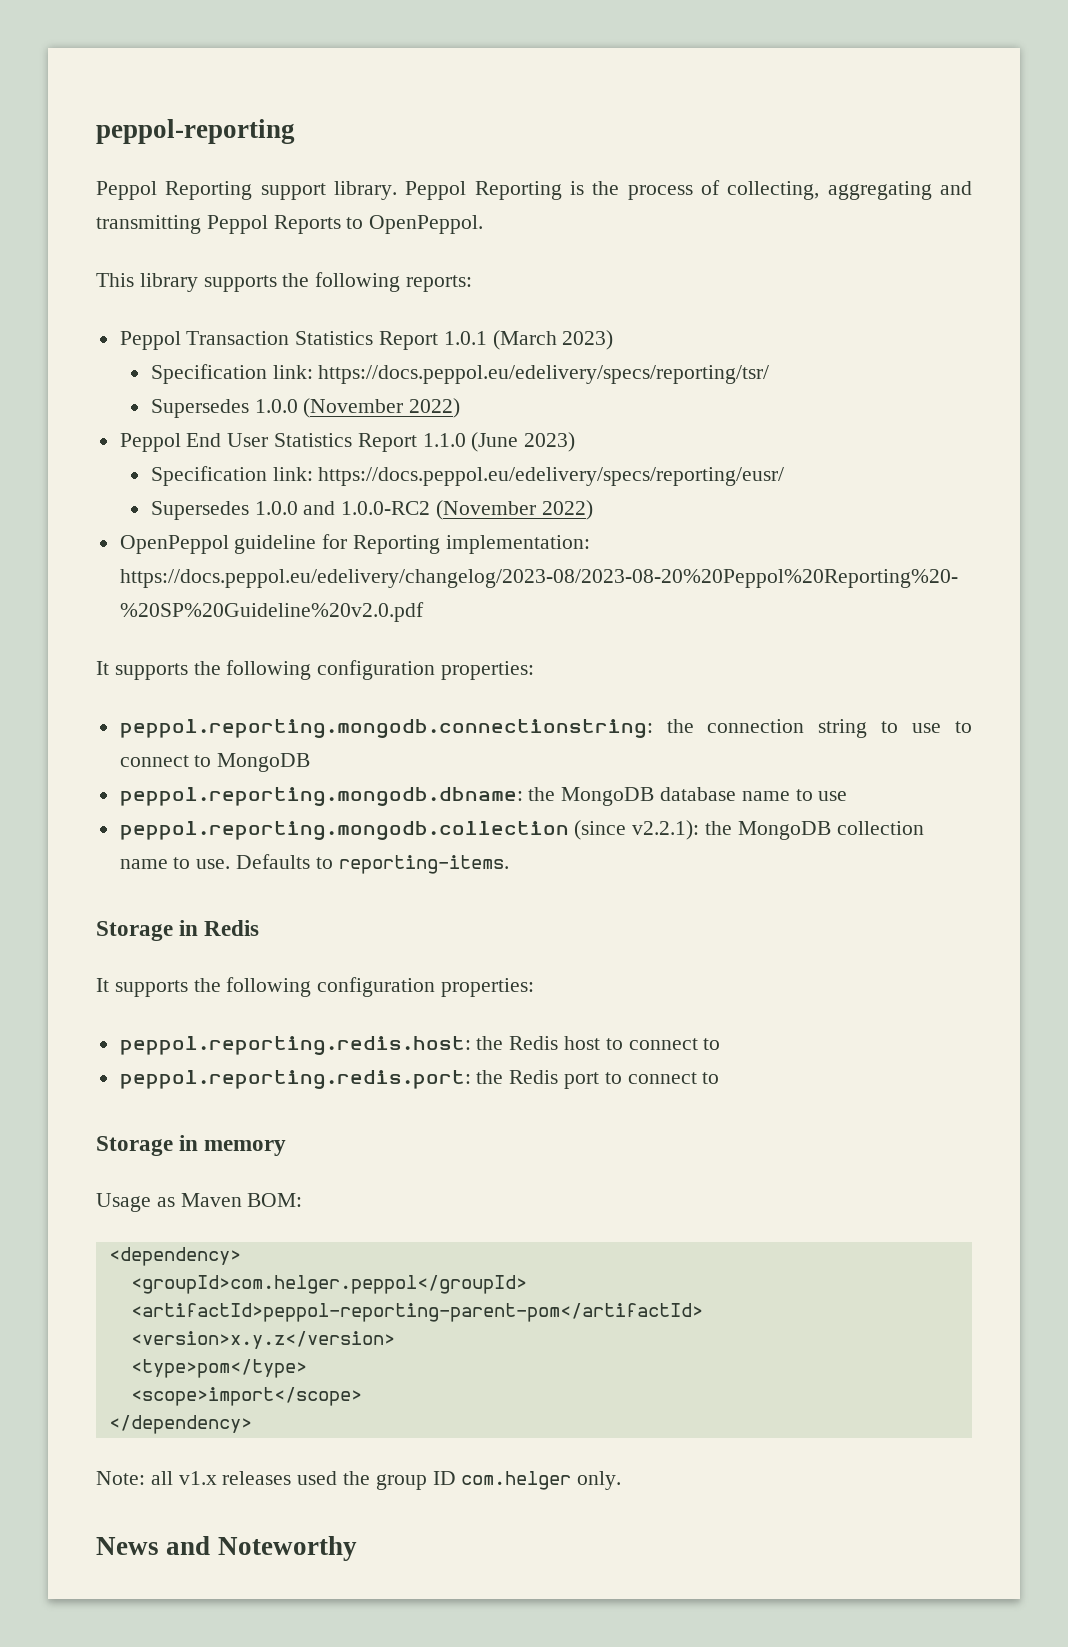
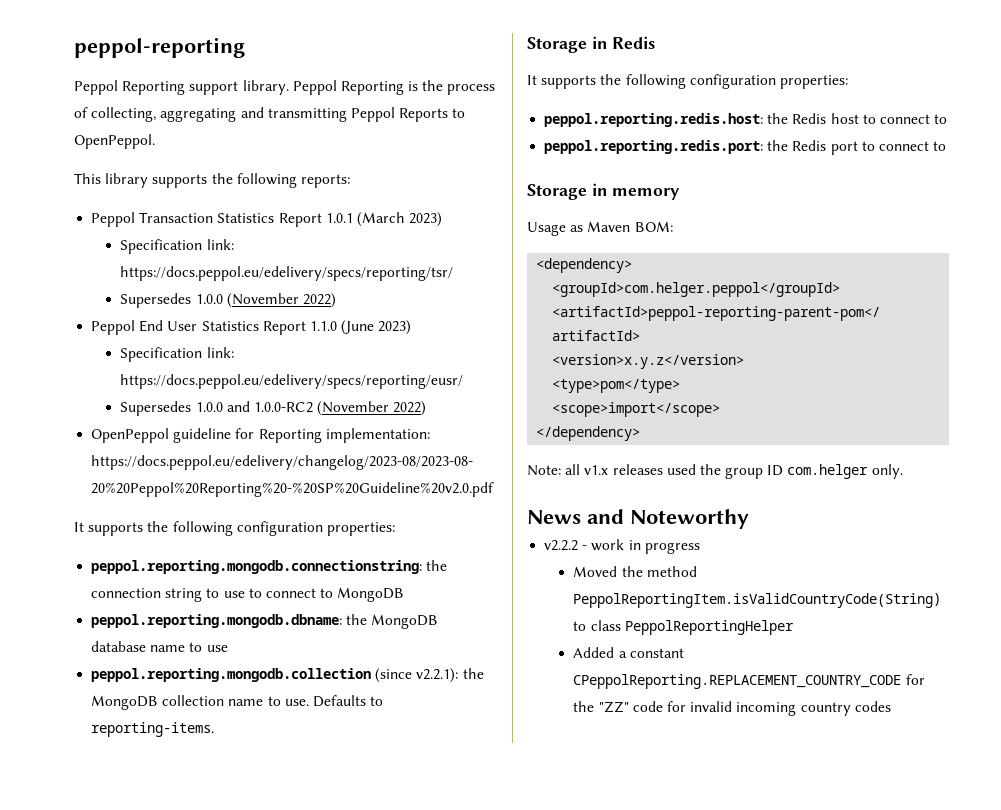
+ v2.2.2 - work in progress
+ Moved the method PeppolReportingItem.isValidCountryCode(String) to class PeppolReportingHelper
+ Added a constant CPeppolReporting.REPLACEMENT_COUNTRY_CODE for the "ZZ" code for invalid incoming country codes

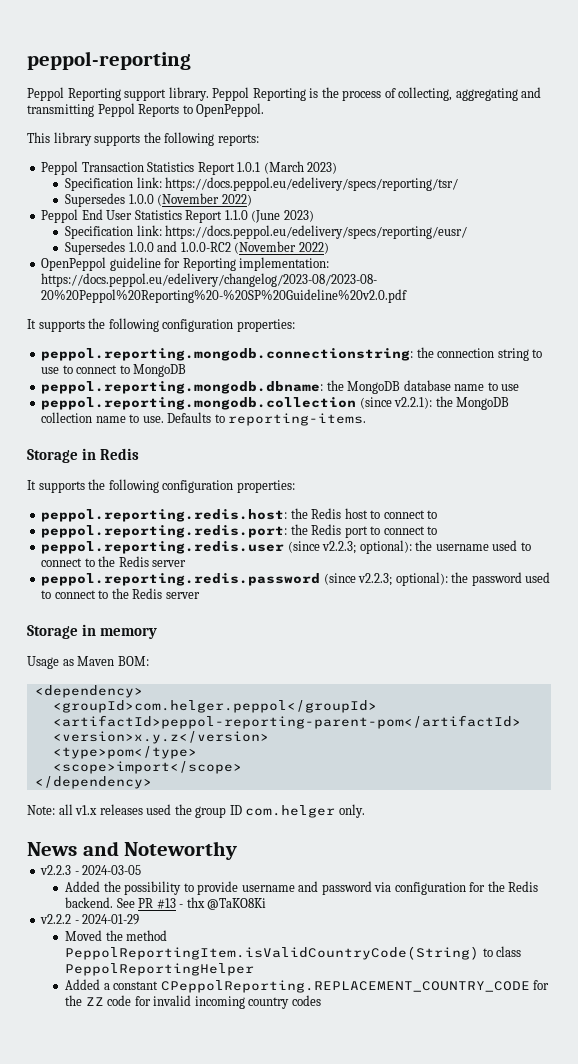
+ peppol.reporting.redis.user (since v2.2.3; optional): the username used to connect to the Redis server
+ peppol.reporting.redis.password (since v2.2.3; optional): the password used to connect to the Redis server
+ v2.2.3 - 2024-03-05
+ Added the possibility to provide username and password via configuration for the Redis backend. See PR #13 - thx @TaKO8Ki
- v2.2.2 - work in progress
+ v2.2.2 - 2024-01-29
- Added a constant CPeppolReporting.REPLACEMENT_COUNTRY_CODE for the "ZZ" code for invalid incoming country codes
+ Added a constant CPeppolReporting.REPLACEMENT_COUNTRY_CODE for the ZZ code for invalid incoming country codes

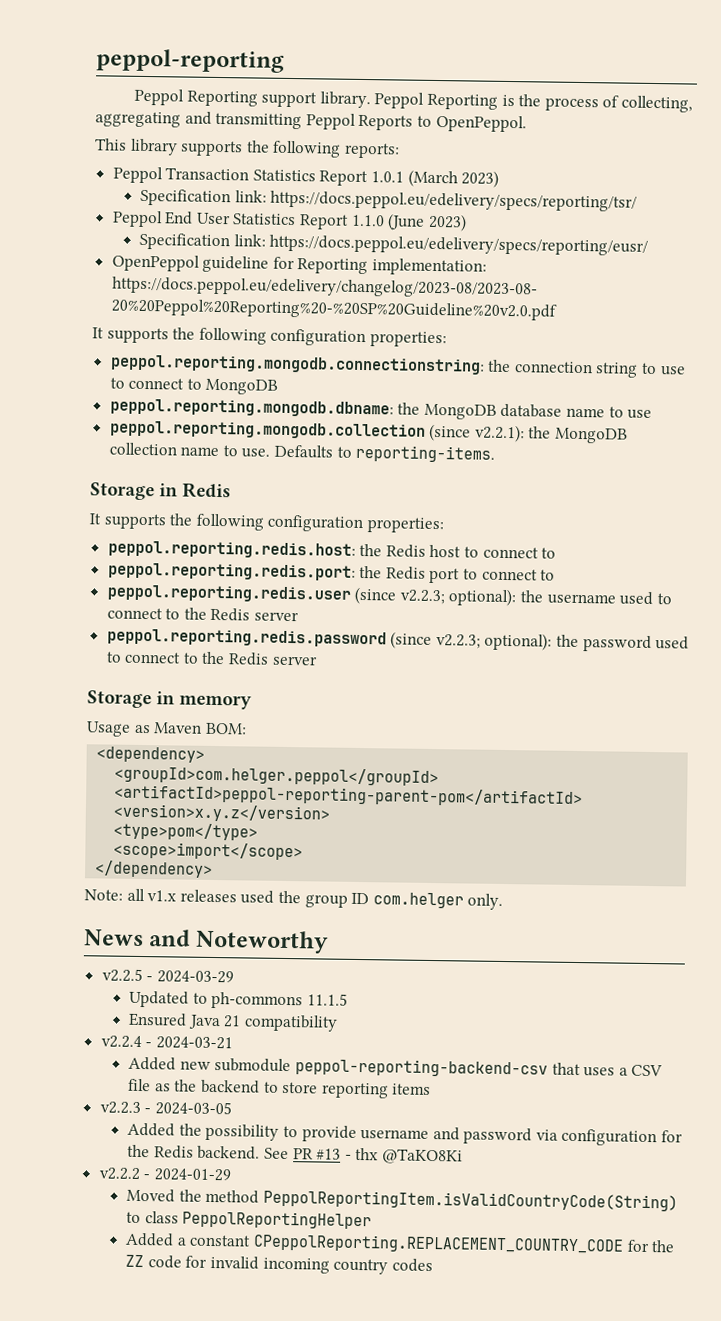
- Supersedes 1.0.0 (November 2022)
- Supersedes 1.0.0 and 1.0.0-RC2 (November 2022)
+ v2.2.5 - 2024-03-29
+ Updated to ph-commons 11.1.5
+ Ensured Java 21 compatibility
+ v2.2.4 - 2024-03-21
+ Added new submodule peppol-reporting-backend-csv that uses a CSV file as the backend to store reporting items

